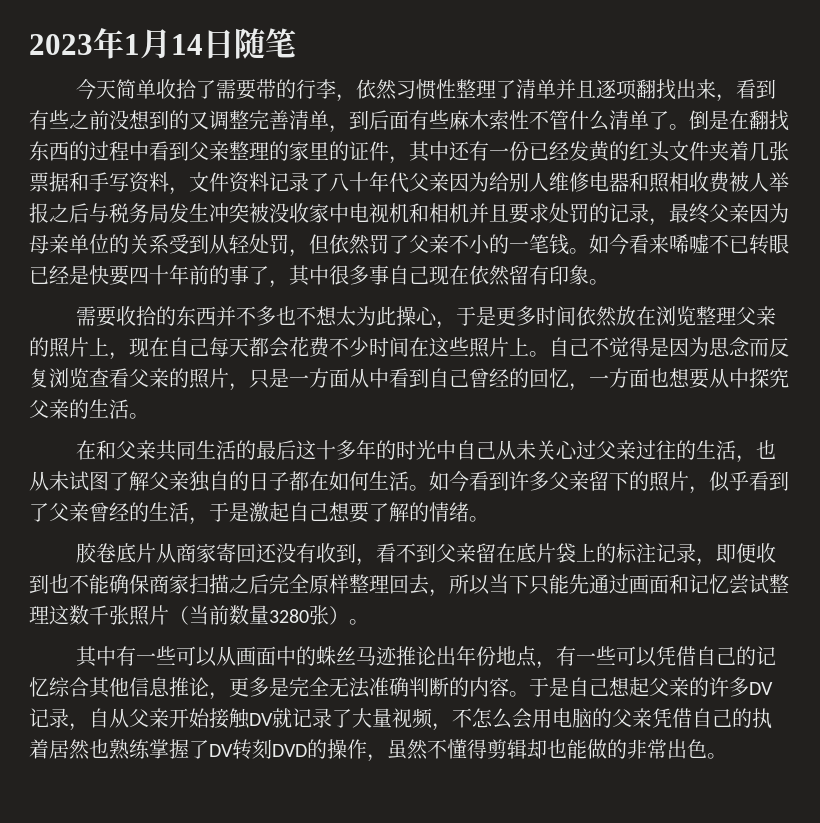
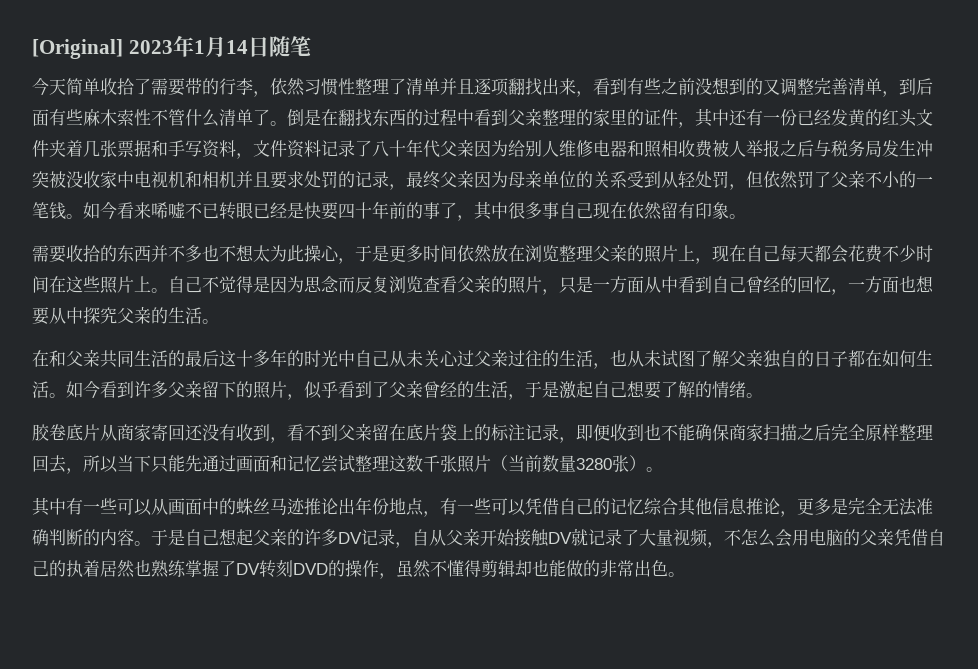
- 2023年1月14日随笔
+ [Original] 2023年1月14日随笔

